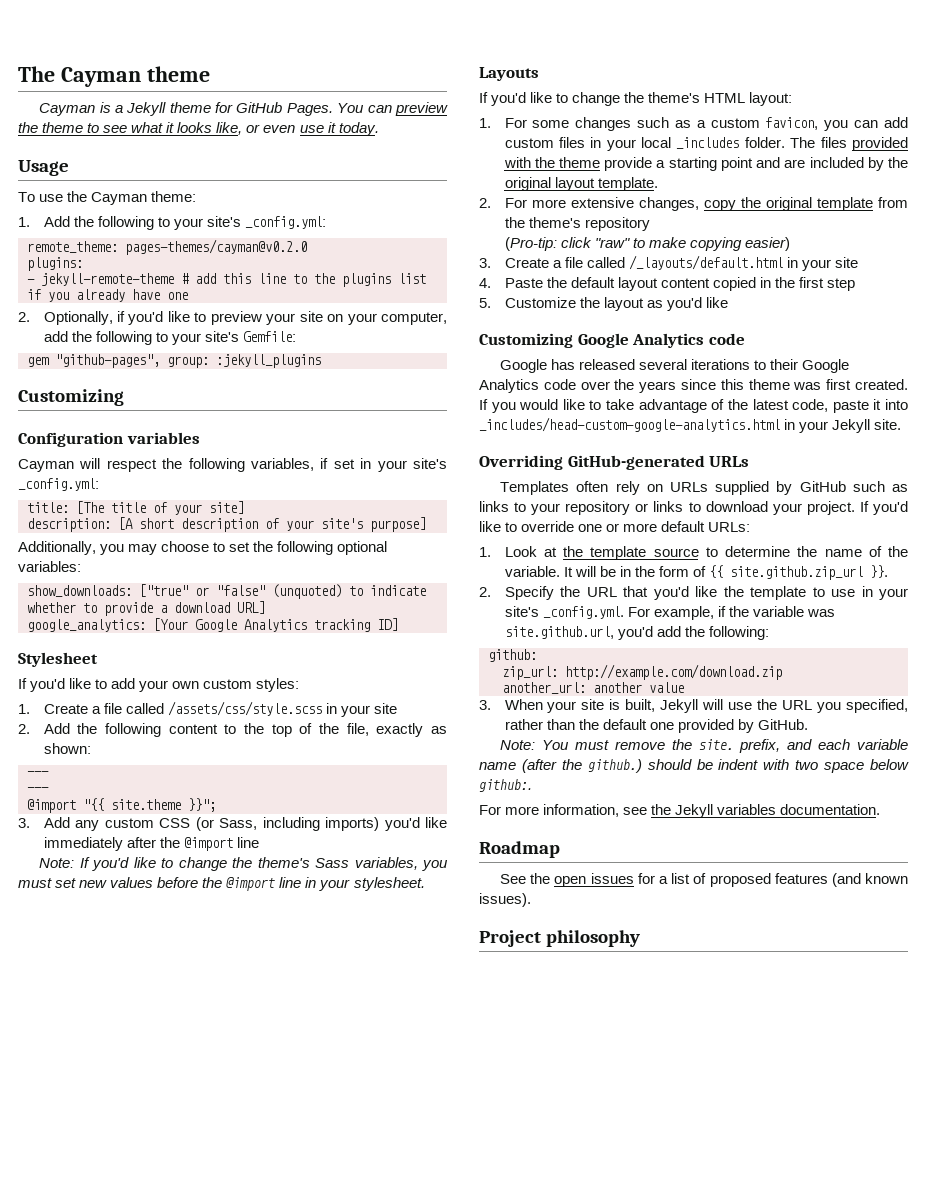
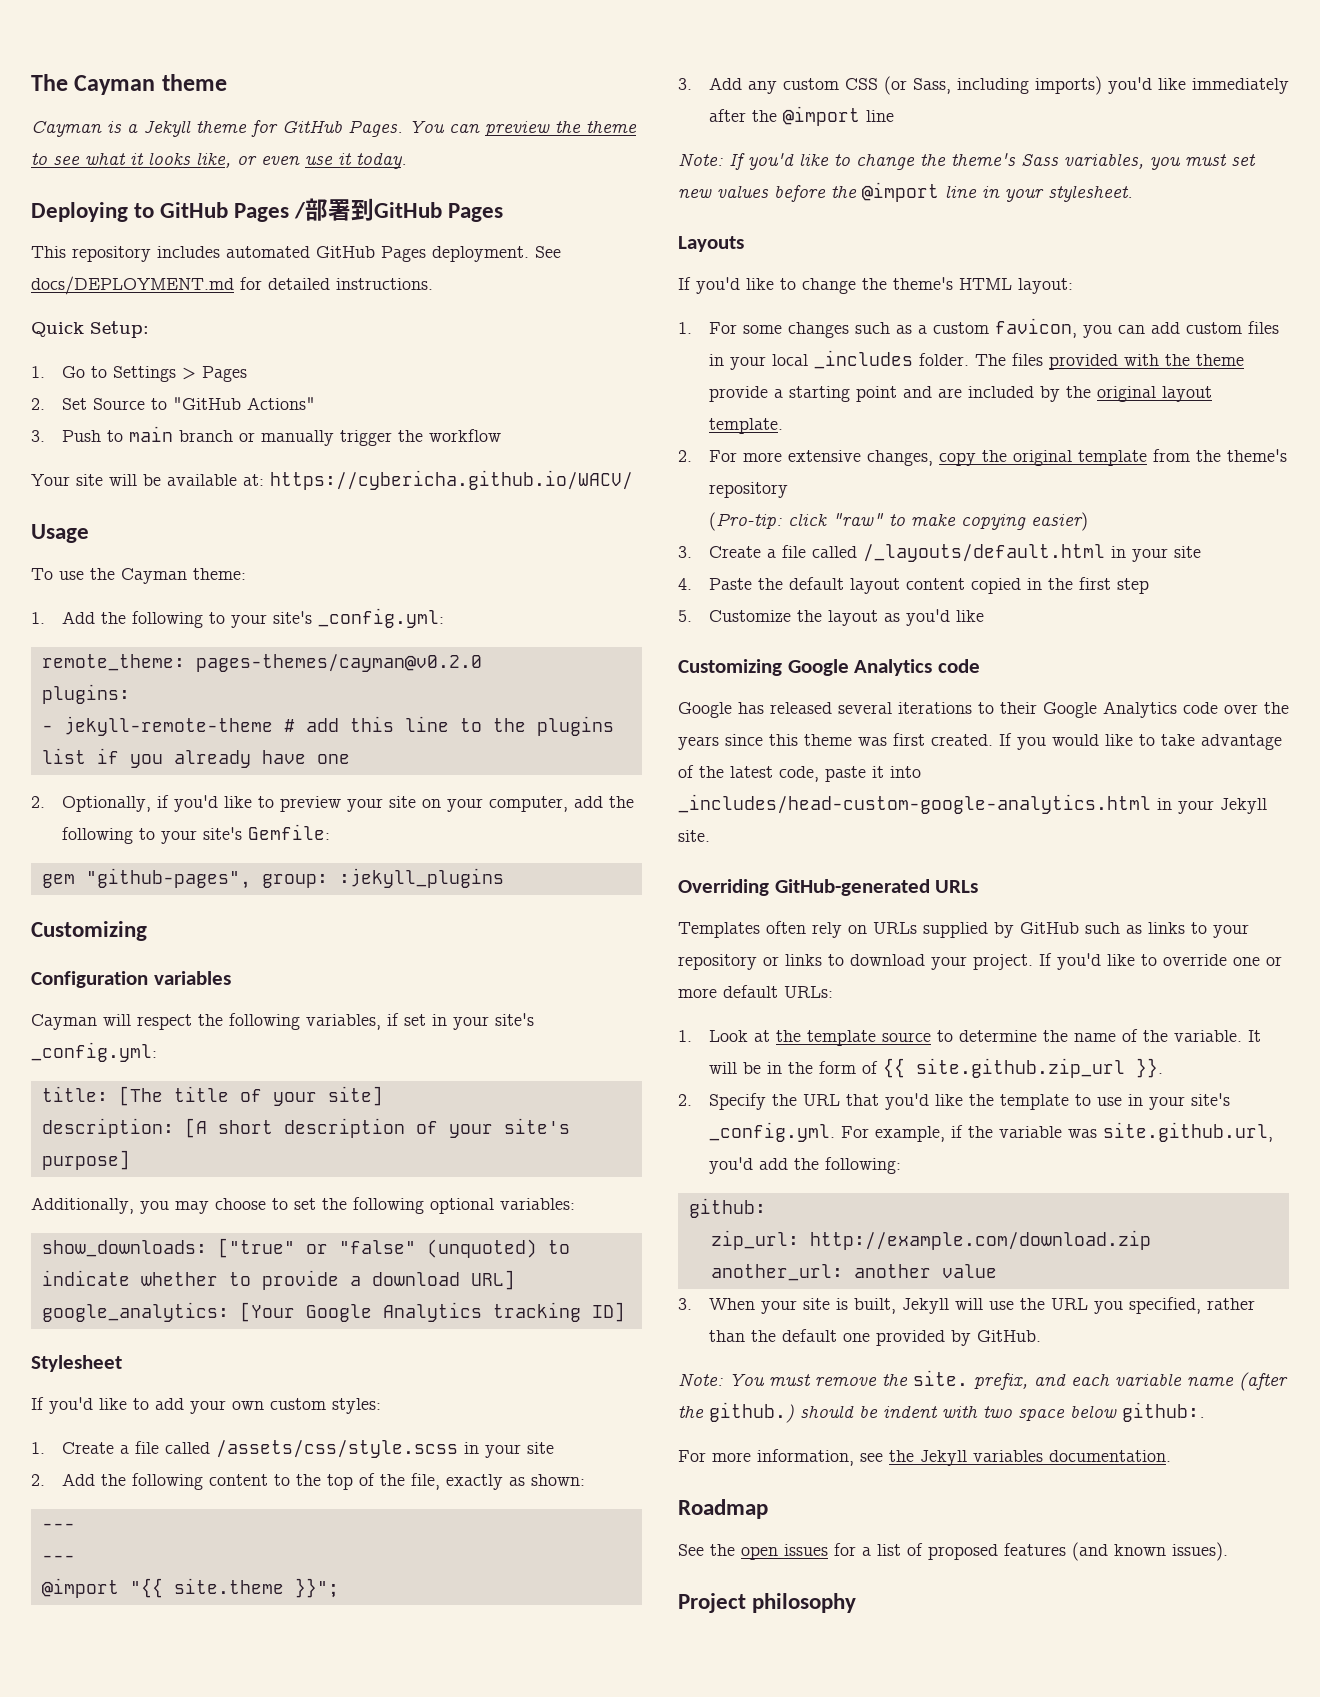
+ Deploying to GitHub Pages /部署到GitHub Pages
+ This repository includes automated GitHub Pages deployment. See docs/DEPLOYMENT.md for detailed instructions.
+ Quick Setup:
+ 1. Go to Settings > Pages
+ 2. Set Source to "GitHub Actions"
+ 3. Push to main branch or manually trigger the workflow
+ Your site will be available at: https://cybericha.github.io/WACV/

